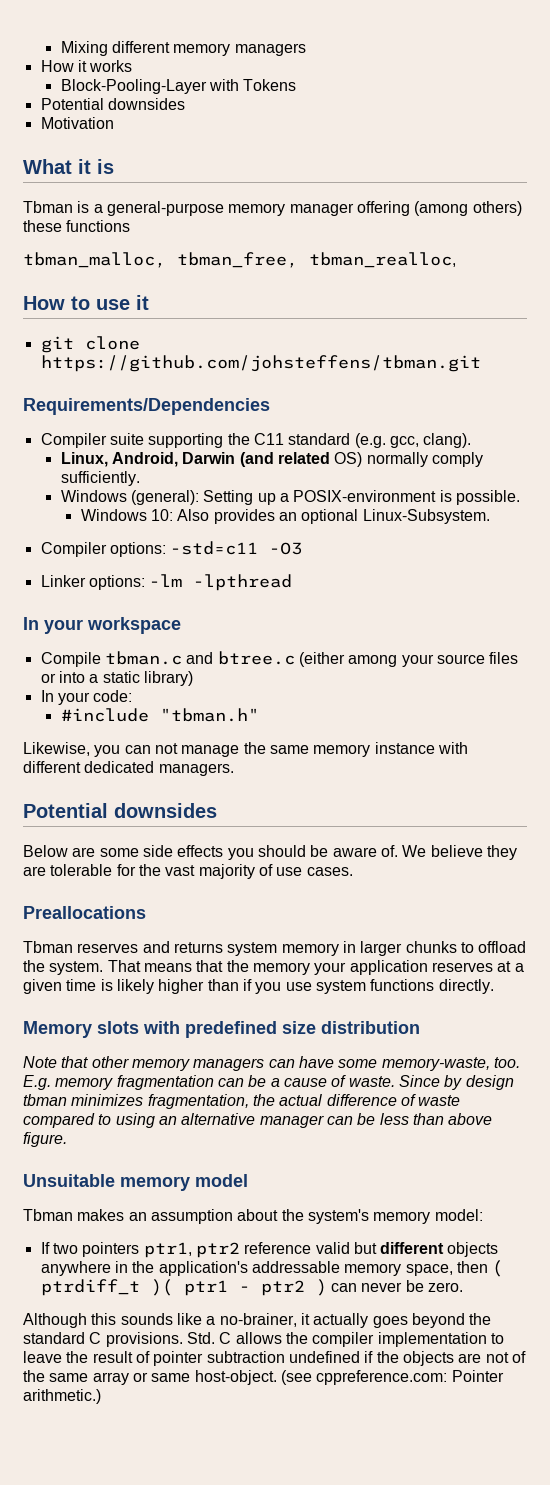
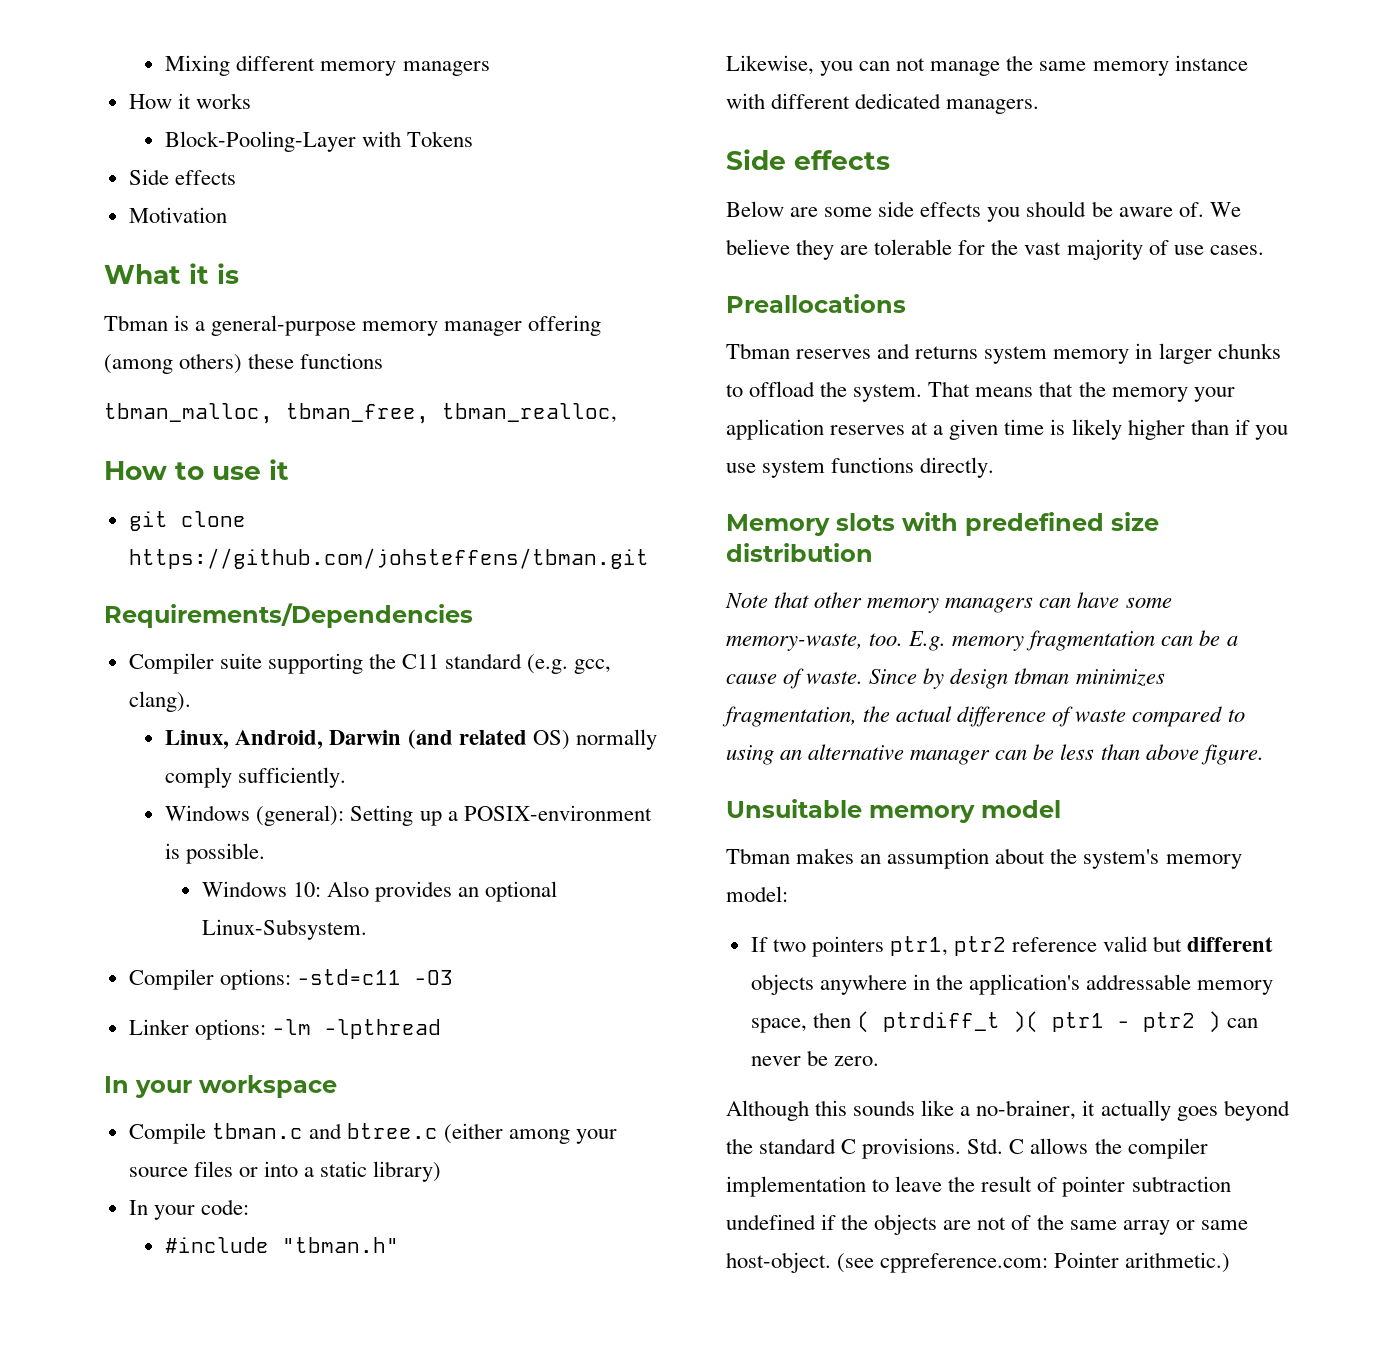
  Block-Pooling-Layer with Tokens
- Potential downsides
+ Side effects
  Likewise, you can not manage the same memory instance with different dedicated managers.
- Potential downsides
+ Side effects

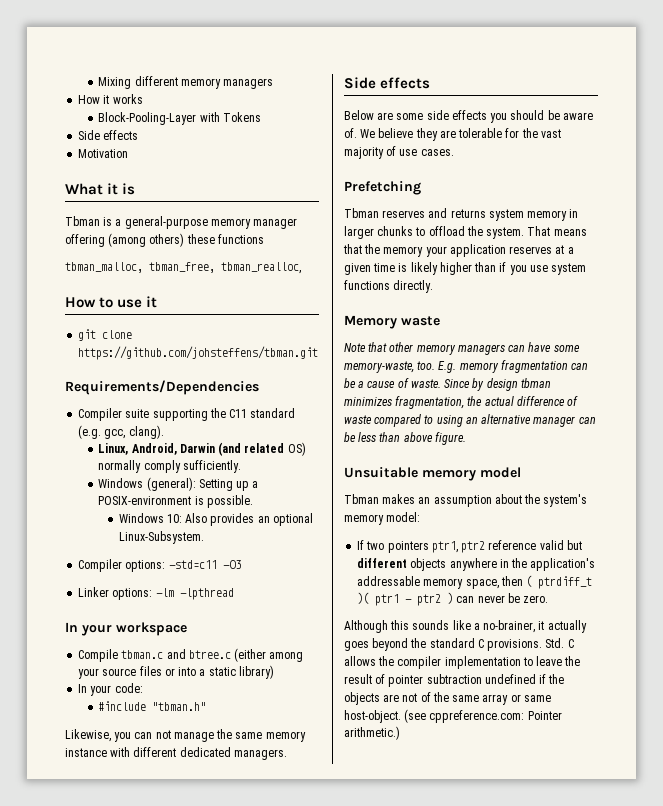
- Preallocations
+ Prefetching
- Memory slots with predefined size distribution
+ Memory waste

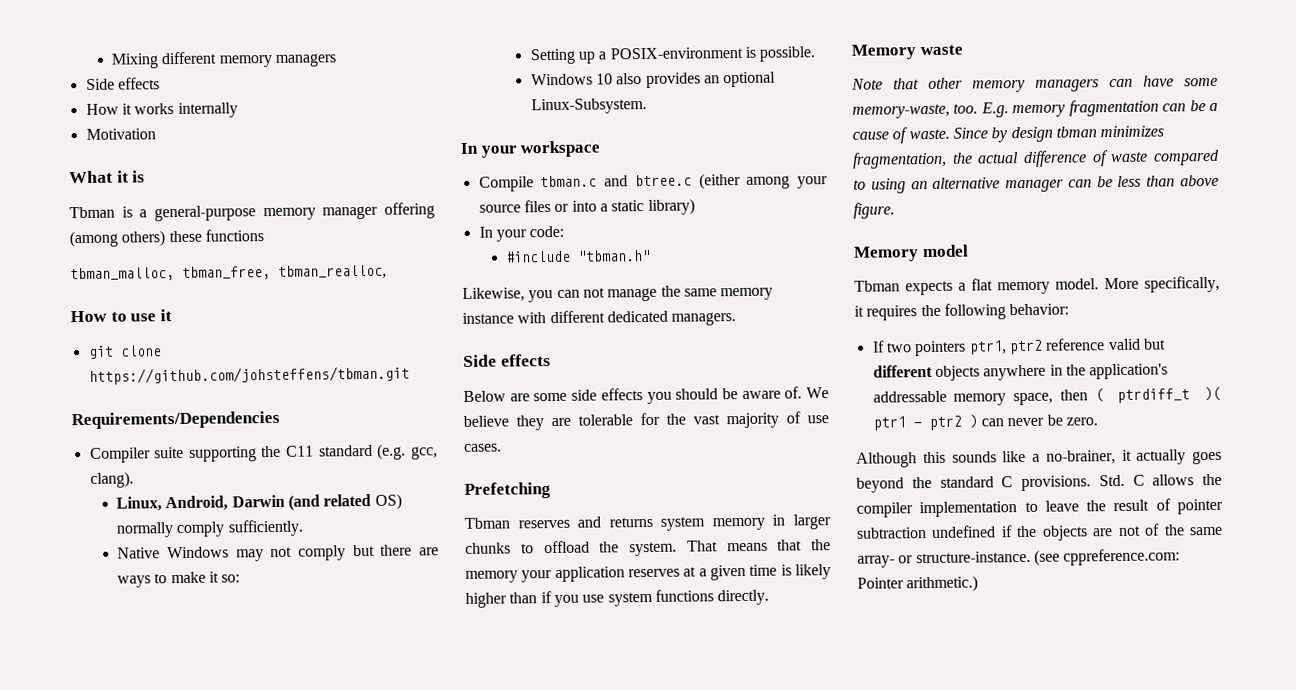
  Mixing different memory managers
+ Side effects
- How it works
- Block-Pooling-Layer with Tokens
- Side effects
+ How it works internally
- Windows (general): Setting up a POSIX-environment is possible.
+ Native Windows may not comply but there are ways to make it so:
+ Setting up a POSIX-environment is possible.
- Windows 10: Also provides an optional Linux-Subsystem.
+ Windows 10 also provides an optional Linux-Subsystem.
- Compiler options: -std=c11 -O3
- Linker options: -lm -lpthread
- Unsuitable memory model
+ Memory model
- Tbman makes an assumption about the system's memory model:
+ Tbman expects a flat memory model. More specifically, it requires the following behavior:
- Std. C allows the compiler implementation to leave the result of pointer subtraction undefined if the objects are not of the same array or same host-object.
+ Std. C allows the compiler implementation to leave the result of pointer subtraction undefined if the objects are not of the same array- or structure-instance.

